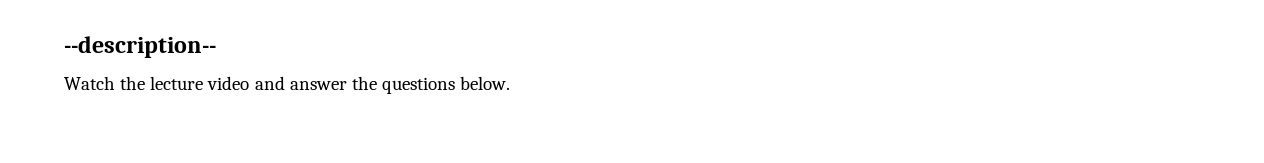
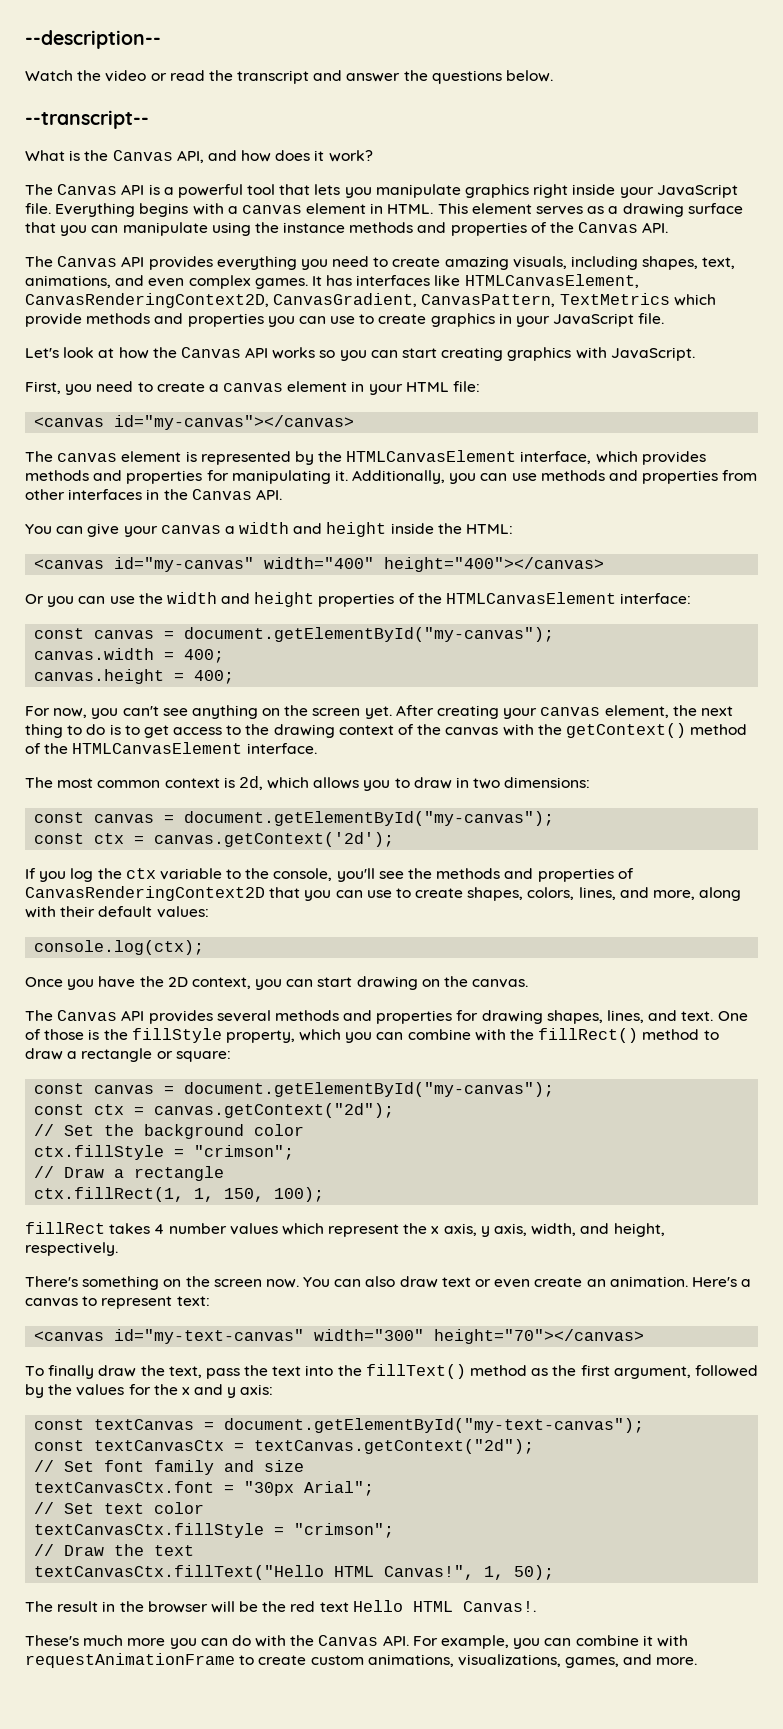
- Watch the lecture video and answer the questions below.
+ Watch the video or read the transcript and answer the questions below.
+ --transcript--
+ What is the Canvas API, and how does it work?
+ The Canvas API is a powerful tool that lets you manipulate graphics right inside your JavaScript file. Everything begins with a canvas element in HTML. This element serves as a drawing surface that you can manipulate using the instance methods and properties of the Canvas API.
+ The Canvas API provides everything you need to create amazing visuals, including shapes, text, animations, and even complex games. It has interfaces like HTMLCanvasElement, CanvasRenderingContext2D, CanvasGradient, CanvasPattern, TextMetrics which provide methods and properties you can use to create graphics in your JavaScript file.
+ Let's look at how the Canvas API works so you can start creating graphics with JavaScript.
+ First, you need to create a canvas element in your HTML file:
+ <canvas id="my-canvas"></canvas>
+ The canvas element is represented by the HTMLCanvasElement interface, which provides methods and properties for manipulating it. Additionally, you can use methods and properties from other interfaces in the Canvas API.
+ You can give your canvas a width and height inside the HTML:
+ <canvas id="my-canvas" width="400" height="400"></canvas>
+ Or you can use the width and height properties of the HTMLCanvasElement interface:
+ const canvas = document.getElementById("my-canvas");
+ canvas.width = 400;
+ canvas.height = 400;
+ For now, you can't see anything on the screen yet. After creating your canvas element, the next thing to do is to get access to the drawing context of the canvas with the getContext() method of the HTMLCanvasElement interface.
+ The most common context is 2d, which allows you to draw in two dimensions:
+ const canvas = document.getElementById("my-canvas");
+ const ctx = canvas.getContext('2d');
+ If you log the ctx variable to the console, you'll see the methods and properties of CanvasRenderingContext2D that you can use to create shapes, colors, lines, and more, along with their default values:
+ console.log(ctx);
+ Once you have the 2D context, you can start drawing on the canvas.
+ The Canvas API provides several methods and properties for drawing shapes, lines, and text. One of those is the fillStyle property, which you can combine with the fillRect() method to draw a rectangle or square:
+ const canvas = document.getElementById("my-canvas");
+ const ctx = canvas.getContext("2d");
+ // Set the background color
+ ctx.fillStyle = "crimson";
+ // Draw a rectangle
+ ctx.fillRect(1, 1, 150, 100);
+ fillRect takes 4 number values which represent the x axis, y axis, width, and height, respectively.
+ There's something on the screen now. You can also draw text or even create an animation. Here's a canvas to represent text:
+ <canvas id="my-text-canvas" width="300" height="70"></canvas>
+ To finally draw the text, pass the text into the fillText() method as the first argument, followed by the values for the x and y axis:
+ const textCanvas = document.getElementById("my-text-canvas");
+ const textCanvasCtx = textCanvas.getContext("2d");
+ // Set font family and size
+ textCanvasCtx.font = "30px Arial";
+ // Set text color
+ textCanvasCtx.fillStyle = "crimson";
+ // Draw the text
+ textCanvasCtx.fillText("Hello HTML Canvas!", 1, 50);
+ The result in the browser will be the red text Hello HTML Canvas!.
+ These's much more you can do with the Canvas API. For example, you can combine it with requestAnimationFrame to create custom animations, visualizations, games, and more.

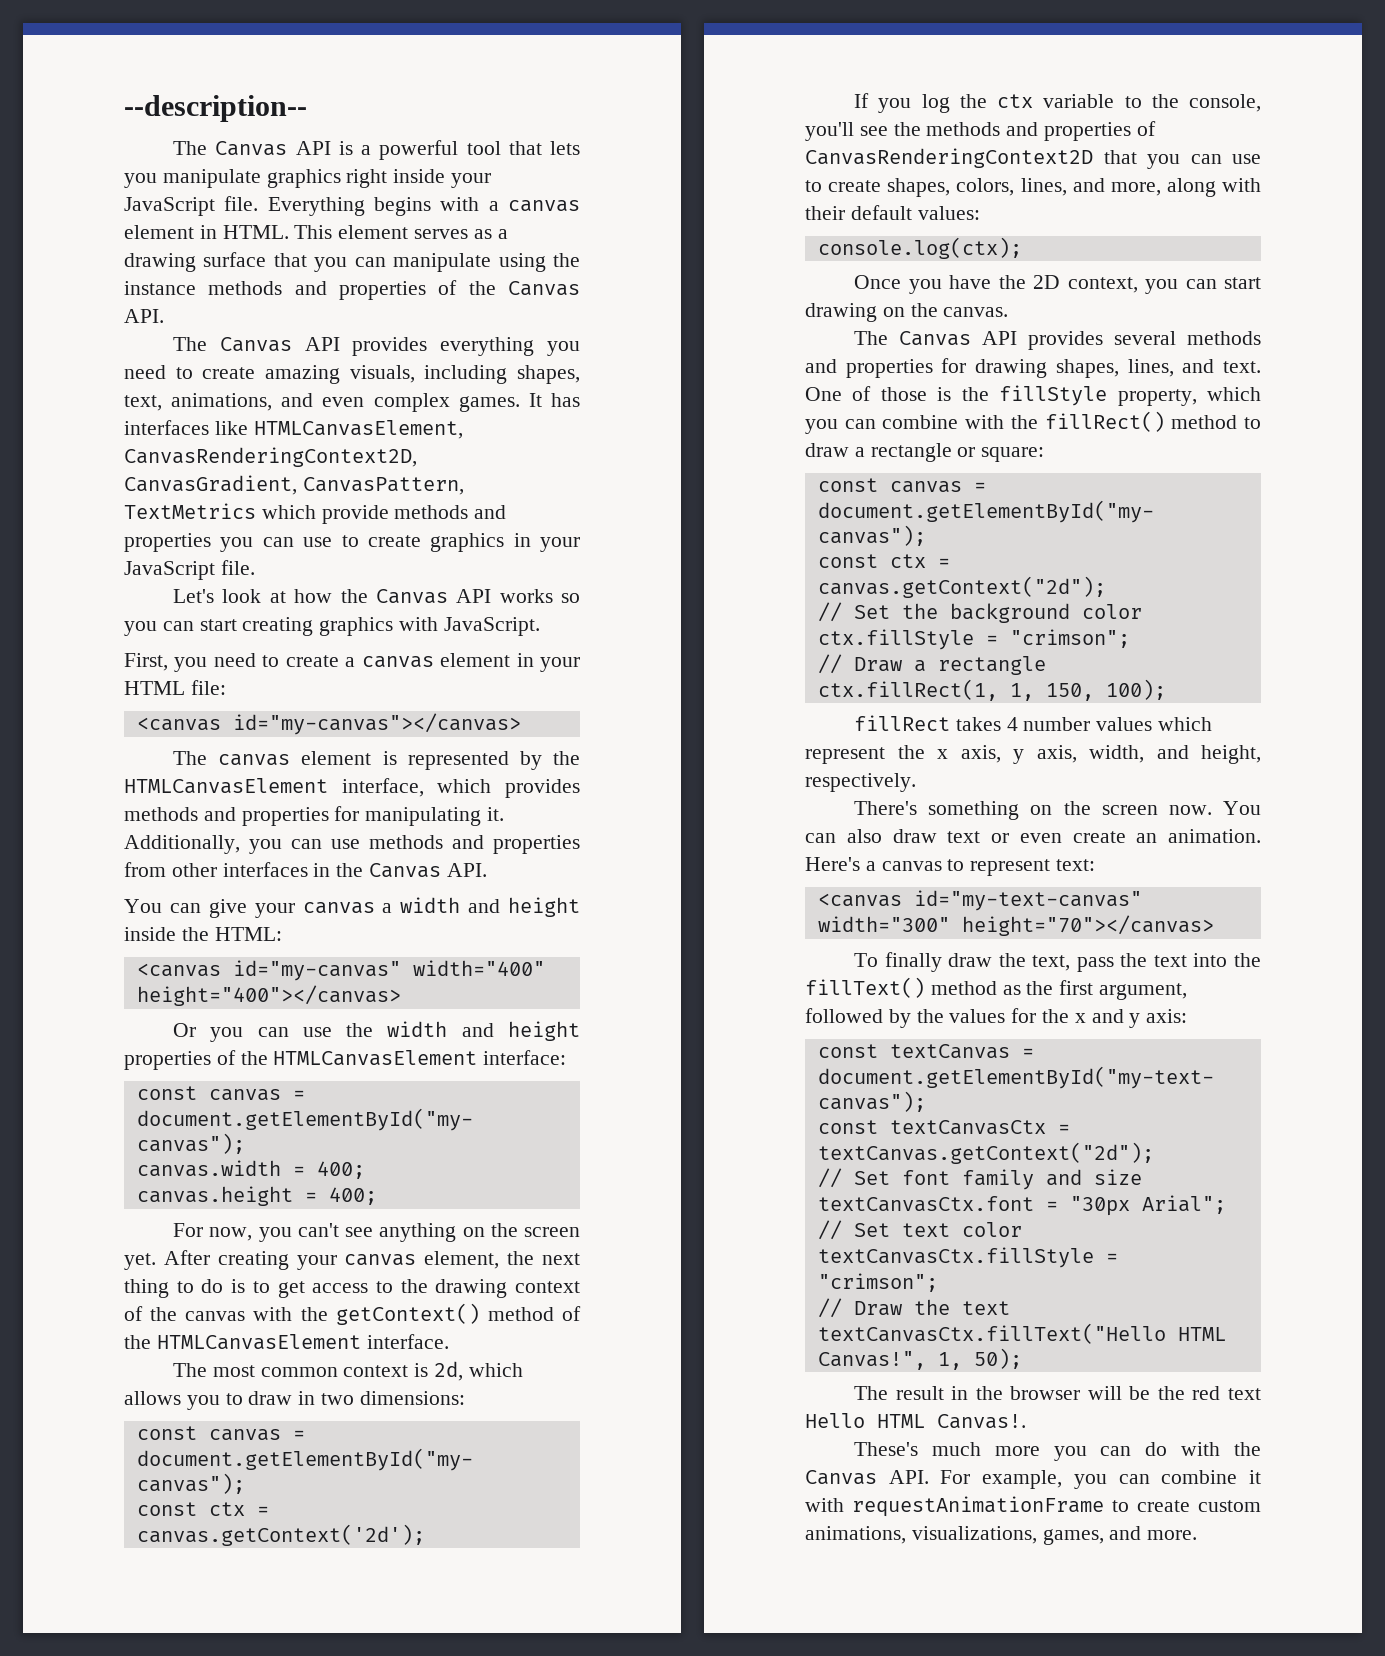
- Watch the video or read the transcript and answer the questions below.
- --transcript--
- What is the Canvas API, and how does it work?

